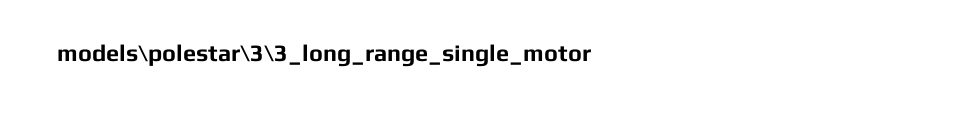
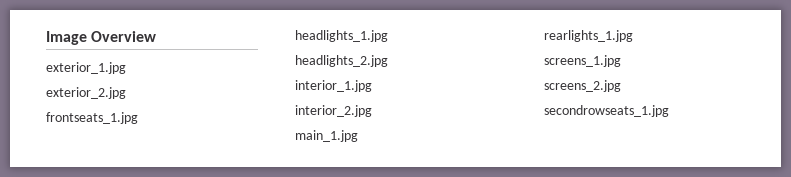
- models\polestar\3\3_long_range_single_motor
+ Image Overview
+ exterior_1.jpg
+ exterior_2.jpg
+ frontseats_1.jpg
+ headlights_1.jpg
+ headlights_2.jpg
+ interior_1.jpg
+ interior_2.jpg
+ main_1.jpg
+ rearlights_1.jpg
+ screens_1.jpg
+ screens_2.jpg
+ secondrowseats_1.jpg

